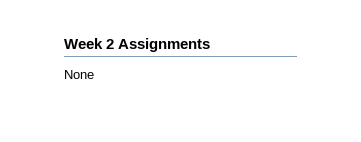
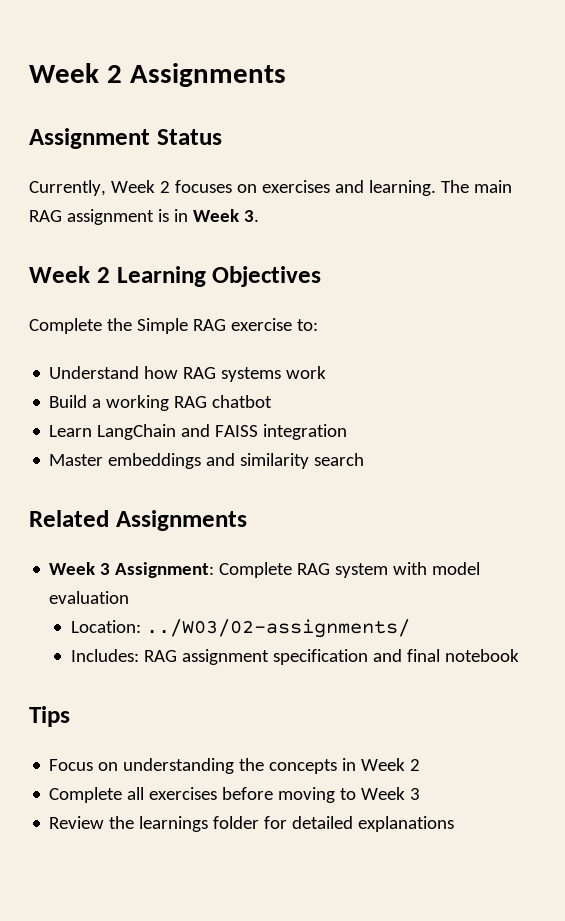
- None
+ Assignment Status
+ Currently, Week 2 focuses on exercises and learning. The main RAG assignment is in Week 3.
+ Week 2 Learning Objectives
+ Complete the Simple RAG exercise to:
+ Understand how RAG systems work
+ Build a working RAG chatbot
+ Learn LangChain and FAISS integration
+ Master embeddings and similarity search
+ Related Assignments
+ Week 3 Assignment: Complete RAG system with model evaluation
+ Location: ../W03/02-assignments/
+ Includes: RAG assignment specification and final notebook
+ Tips
+ Focus on understanding the concepts in Week 2
+ Complete all exercises before moving to Week 3
+ Review the learnings folder for detailed explanations

